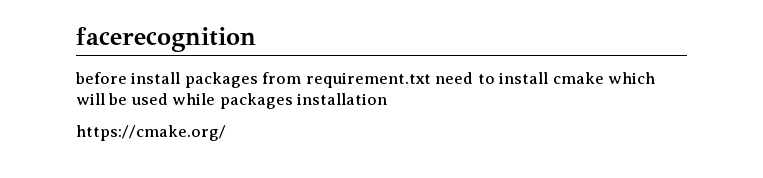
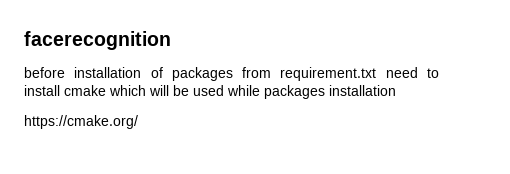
- before install packages from requirement.txt need to install cmake which will be used while packages installation
+ before installation of packages from requirement.txt need to install cmake which will be used while packages installation

